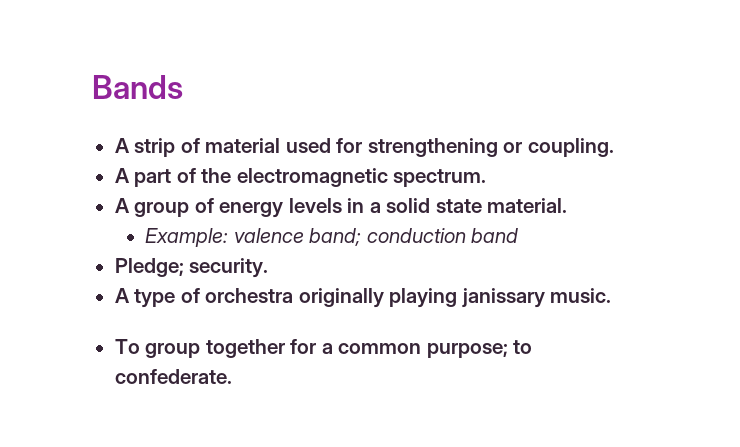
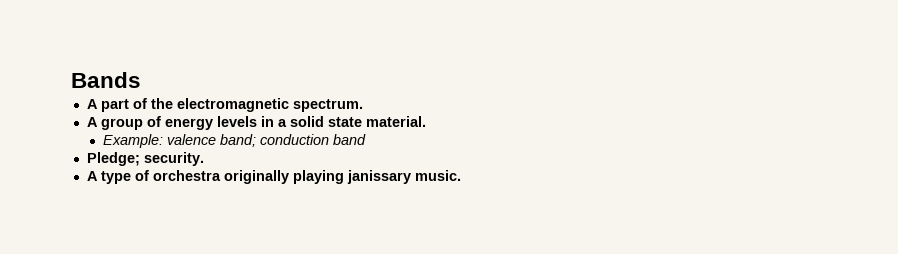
- A strip of material used for strengthening or coupling.
- To group together for a common purpose; to confederate.

